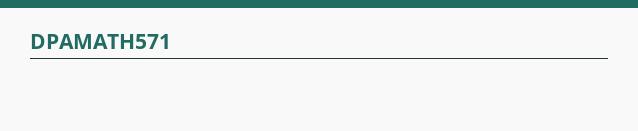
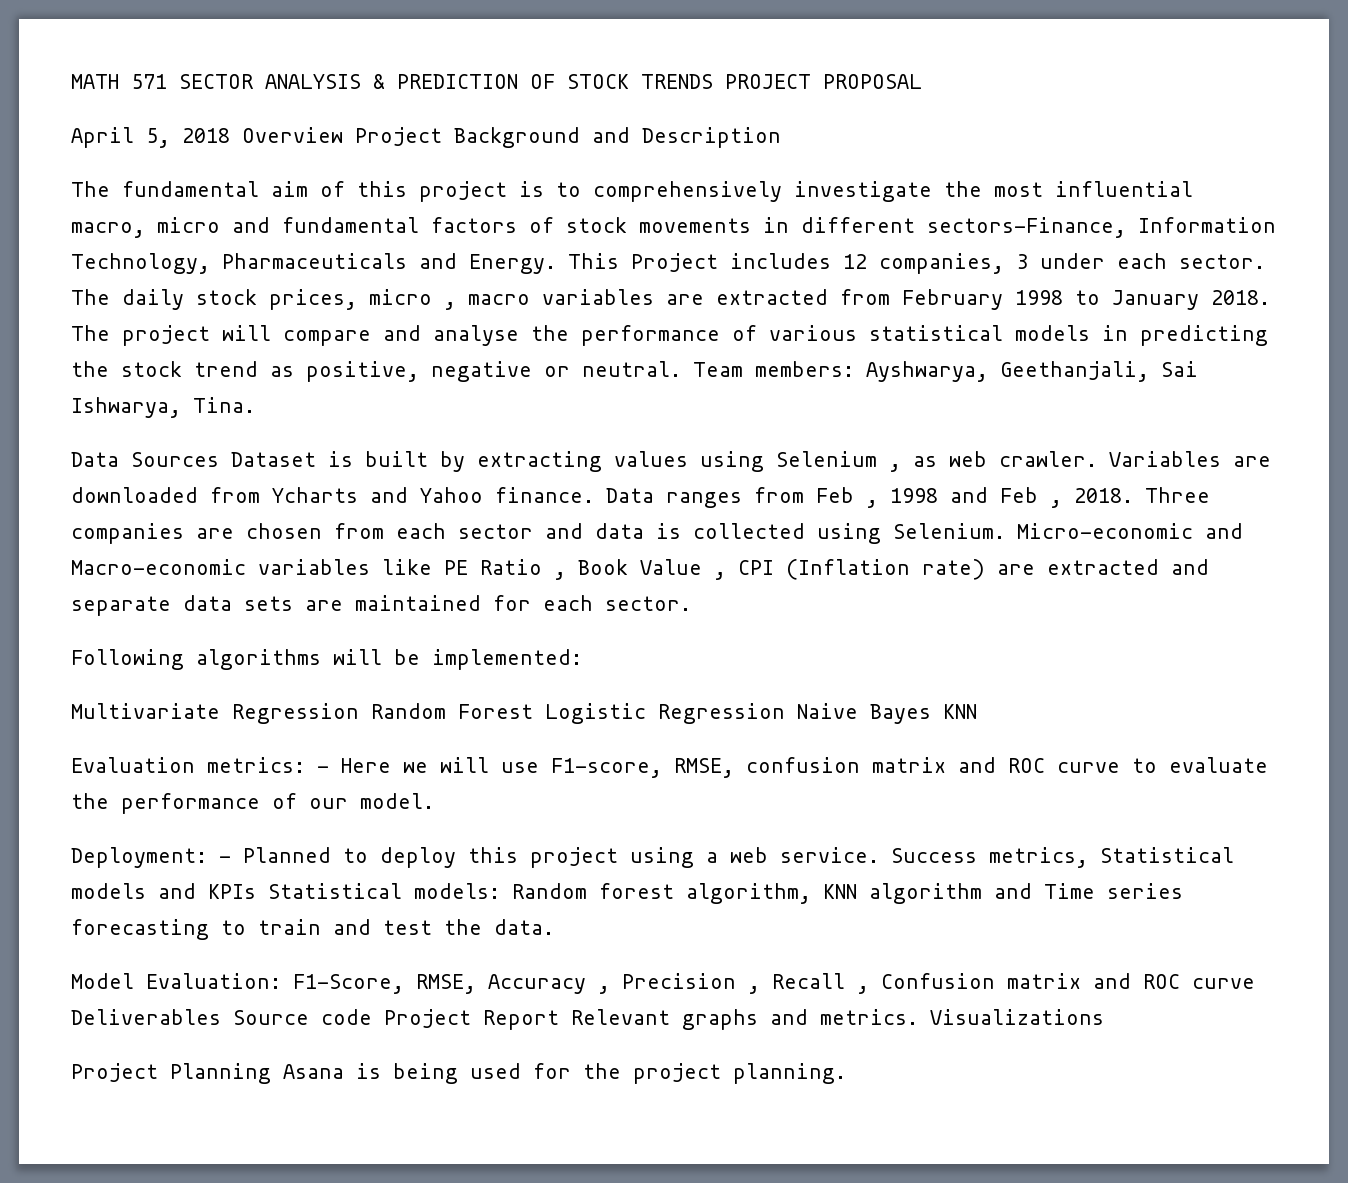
- DPAMATH571
+ MATH 571 SECTOR ANALYSIS & PREDICTION OF STOCK TRENDS PROJECT PROPOSAL
+ April 5, 2018 Overview Project Background and Description
+ The fundamental aim of this project is to comprehensively investigate the most influential macro, micro and fundamental factors of stock movements in different sectors-Finance, Information Technology, Pharmaceuticals and Energy. This Project includes 12 companies, 3 under each sector. The daily stock prices, micro , macro variables are extracted from February 1998 to January 2018. The project will compare and analyse the performance of various statistical models in predicting the stock trend as positive, negative or neutral. Team members: Ayshwarya, Geethanjali, Sai Ishwarya, Tina.
+ Data Sources Dataset is built by extracting values using Selenium , as web crawler. Variables are downloaded from Ycharts and Yahoo finance. Data ranges from Feb , 1998 and Feb , 2018. Three companies are chosen from each sector and data is collected using Selenium. Micro-economic and Macro-economic variables like PE Ratio , Book Value , CPI (Inflation rate) are extracted and separate data sets are maintained for each sector.
+ Following algorithms will be implemented:
+ Multivariate Regression Random Forest Logistic Regression Naive Bayes KNN
+ Evaluation metrics: - Here we will use F1-score, RMSE, confusion matrix and ROC curve to evaluate the performance of our model.
+ Deployment: - Planned to deploy this project using a web service. Success metrics, Statistical models and KPIs Statistical models: Random forest algorithm, KNN algorithm and Time series forecasting to train and test the data.
+ Model Evaluation: F1-Score, RMSE, Accuracy , Precision , Recall , Confusion matrix and ROC curve Deliverables Source code Project Report Relevant graphs and metrics. Visualizations
+ Project Planning Asana is being used for the project planning.

